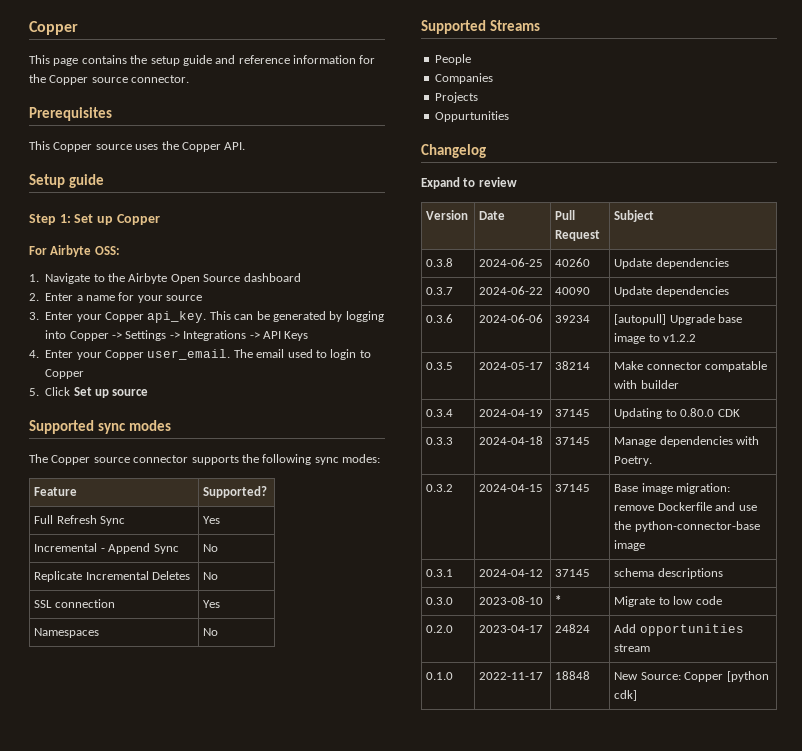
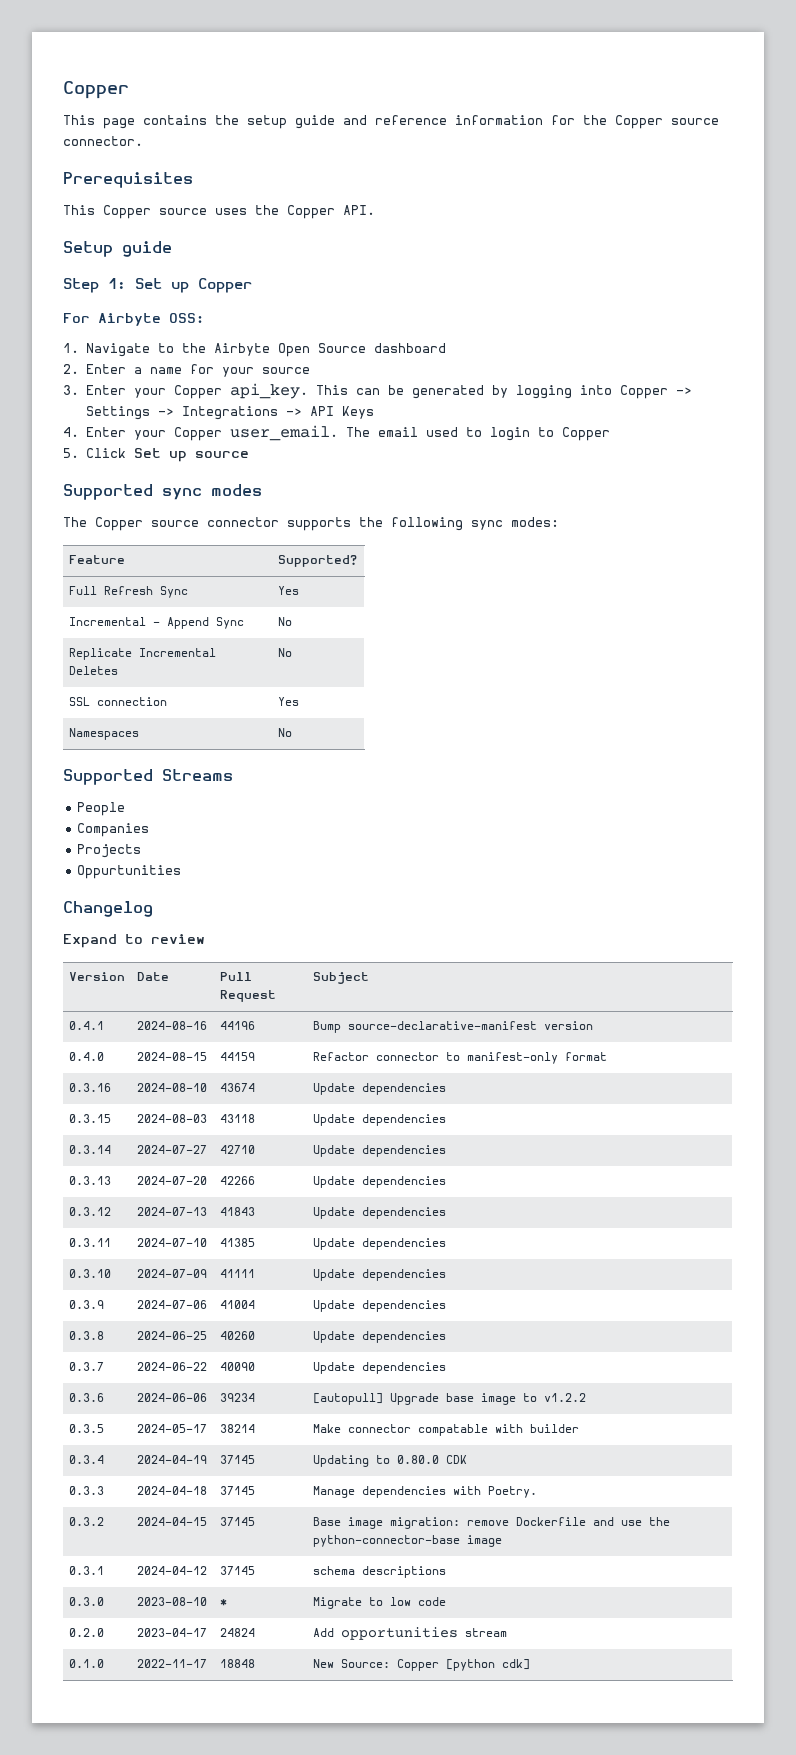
+ 0.4.1 | 2024-08-16 | 44196 | Bump source-declarative-manifest version
+ 0.4.0 | 2024-08-15 | 44159 | Refactor connector to manifest-only format
+ 0.3.16 | 2024-08-10 | 43674 | Update dependencies
+ 0.3.15 | 2024-08-03 | 43118 | Update dependencies
+ 0.3.14 | 2024-07-27 | 42710 | Update dependencies
+ 0.3.13 | 2024-07-20 | 42266 | Update dependencies
+ 0.3.12 | 2024-07-13 | 41843 | Update dependencies
+ 0.3.11 | 2024-07-10 | 41385 | Update dependencies
+ 0.3.10 | 2024-07-09 | 41111 | Update dependencies
+ 0.3.9 | 2024-07-06 | 41004 | Update dependencies

